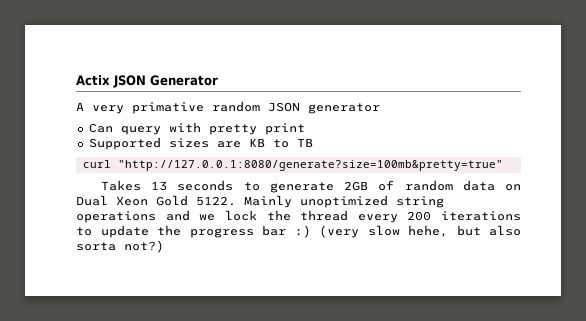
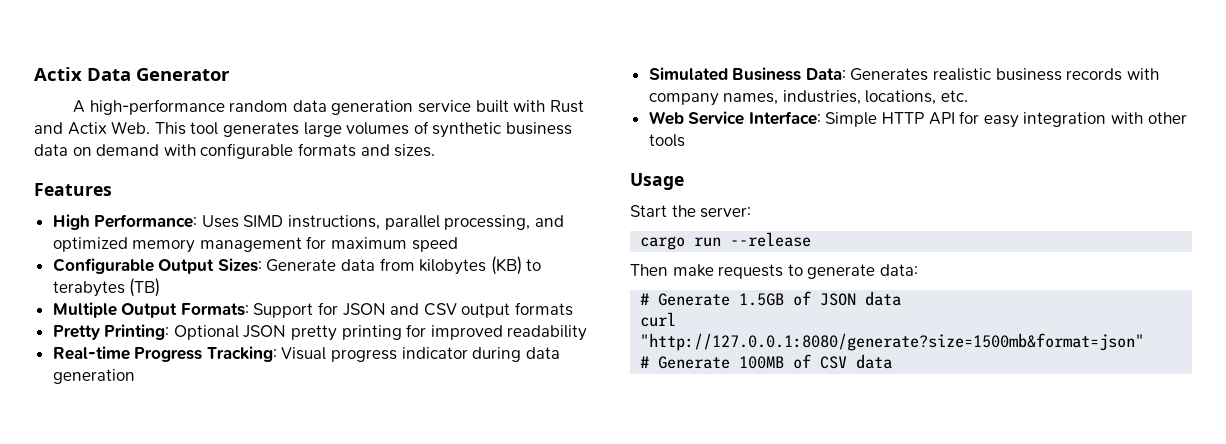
- Actix JSON Generator
+ Actix Data Generator
- A very primative random JSON generator
- Can query with pretty print
- Supported sizes are KB to TB
- curl "http://127.0.0.1:8080/generate?size=100mb&pretty=true"
- Takes 13 seconds to generate 2GB of random data on Dual Xeon Gold 5122. Mainly unoptimized string operations and we lock the thread every 200 iterations to update the progress bar :) (very slow hehe, but also sorta not?)
+ A high-performance random data generation service built with Rust and Actix Web. This tool generates large volumes of synthetic business data on demand with configurable formats and sizes.
+ Features
+ High Performance: Uses SIMD instructions, parallel processing, and optimized memory management for maximum speed
+ Configurable Output Sizes: Generate data from kilobytes (KB) to terabytes (TB)
+ Multiple Output Formats: Support for JSON and CSV output formats
+ Pretty Printing: Optional JSON pretty printing for improved readability
+ Real-time Progress Tracking: Visual progress indicator during data generation
+ Simulated Business Data: Generates realistic business records with company names, industries, locations, etc.
+ Web Service Interface: Simple HTTP API for easy integration with other tools
+ Usage
+ Start the server:
+ cargo run --release
+ Then make requests to generate data:
+ # Generate 1.5GB of JSON data
+ curl "http://127.0.0.1:8080/generate?size=1500mb&format=json"
+ # Generate 100MB of CSV data

